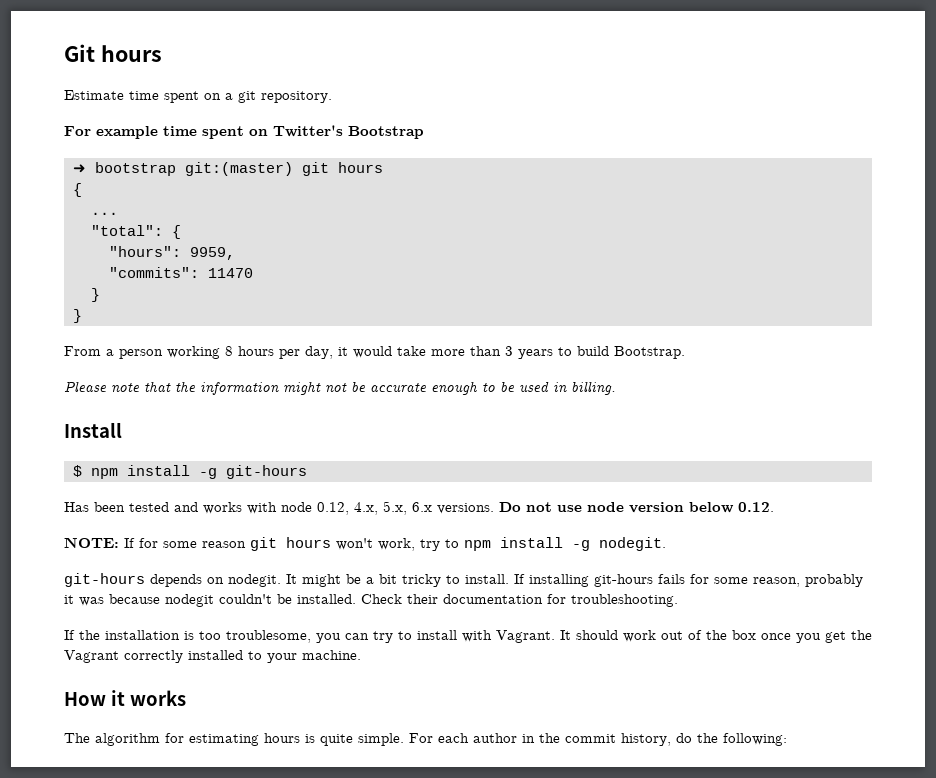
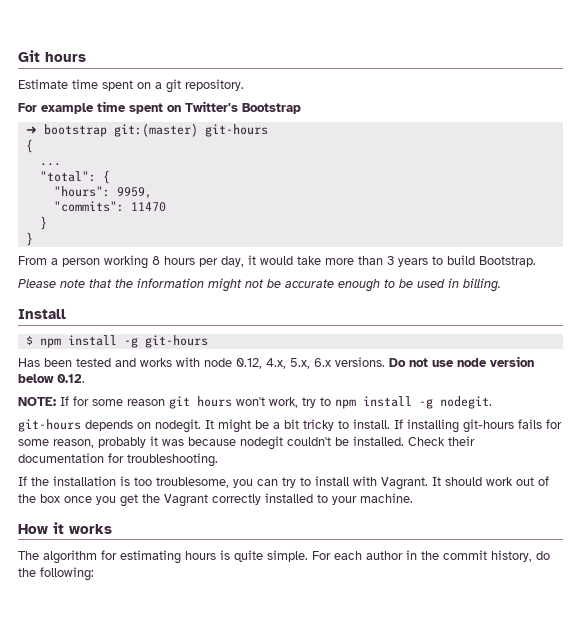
- ➜ bootstrap git:(master) git hours
+ ➜ bootstrap git:(master) git-hours

